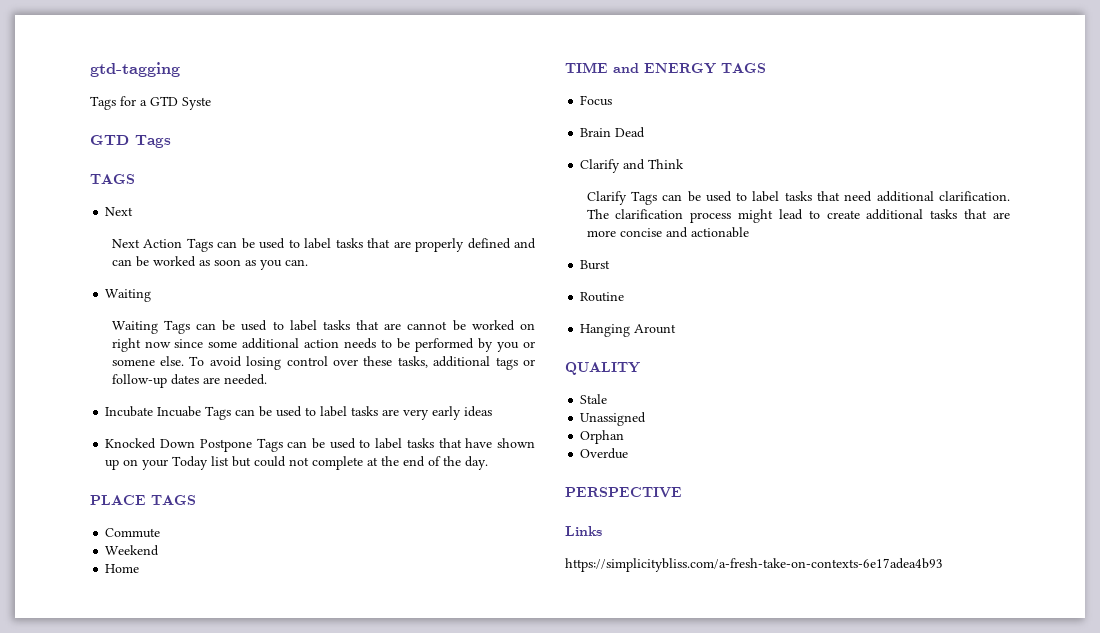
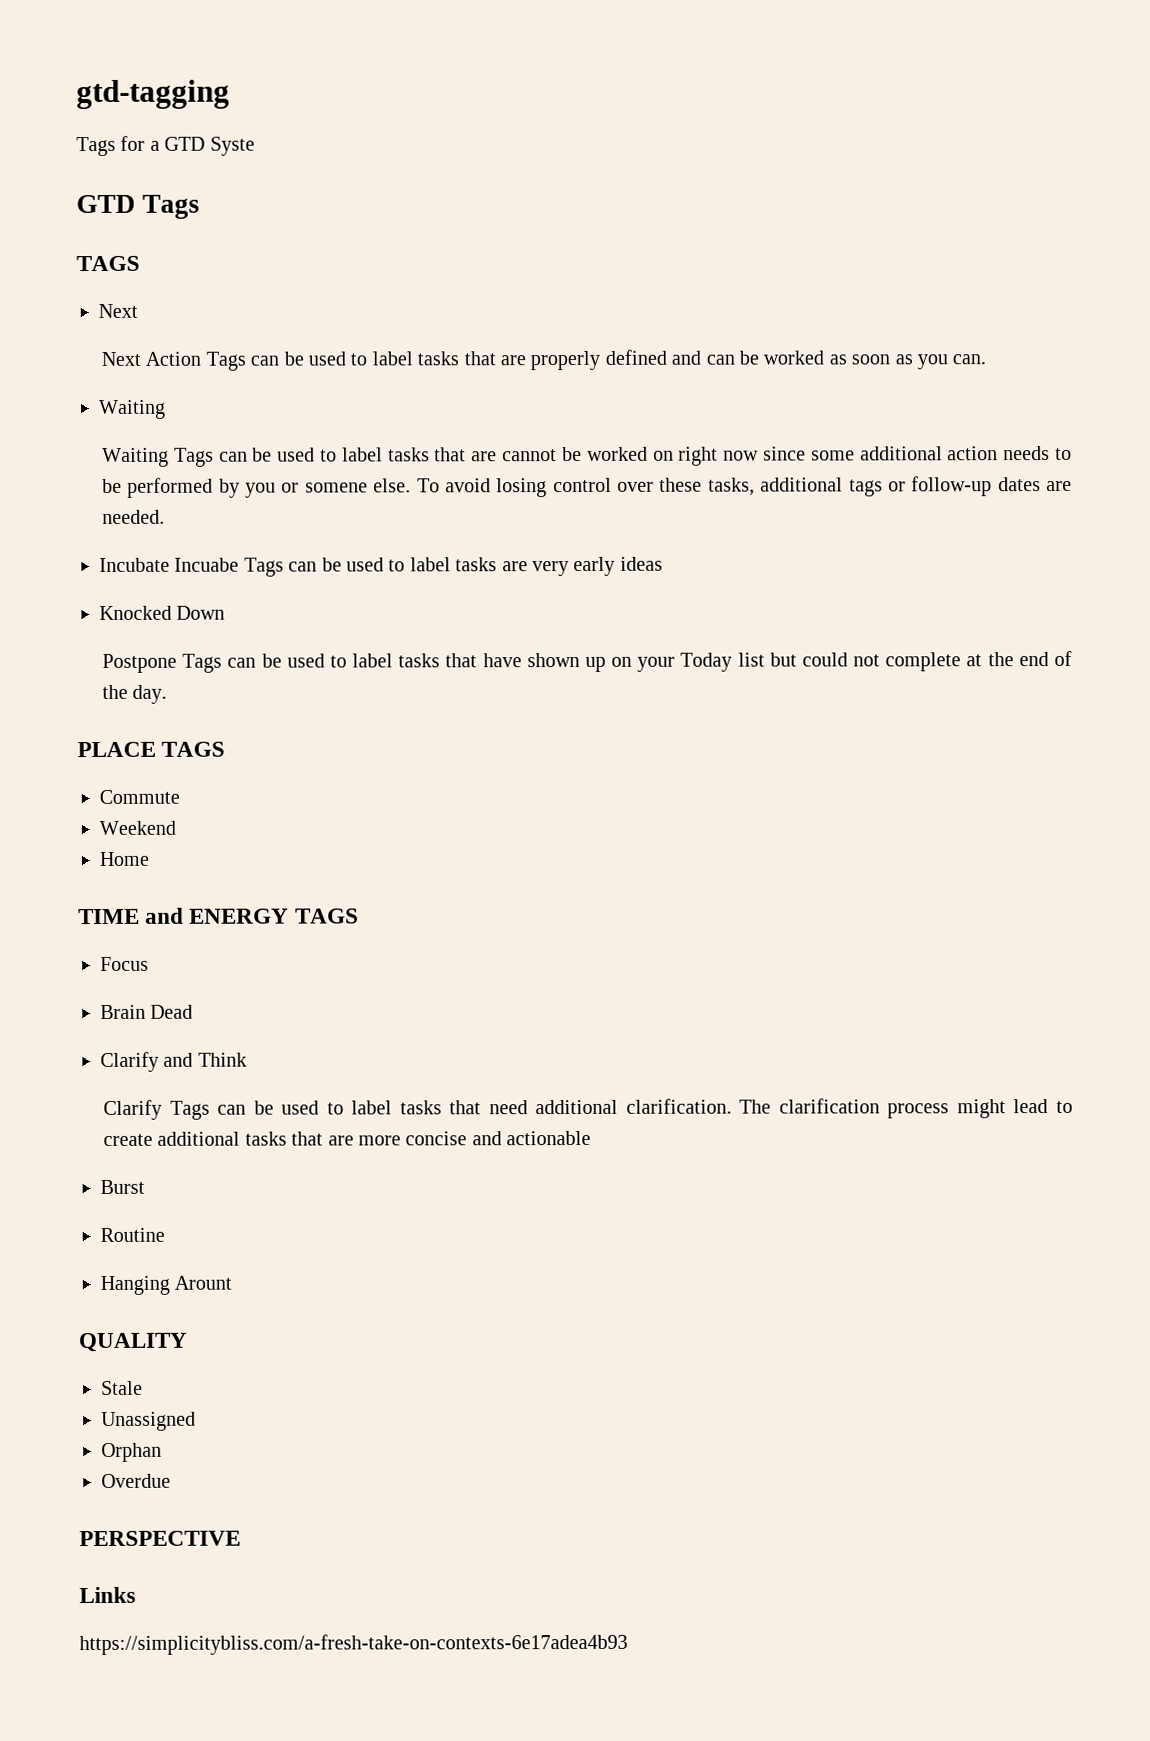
- Knocked Down Postpone Tags can be used to label tasks that have shown up on your Today list but could not complete at the end of the day.
+ Knocked Down
+ Postpone Tags can be used to label tasks that have shown up on your Today list but could not complete at the end of the day.

